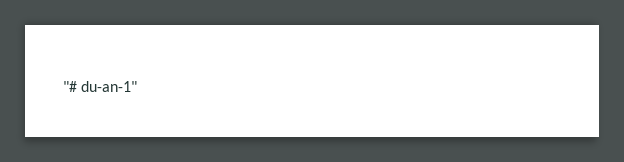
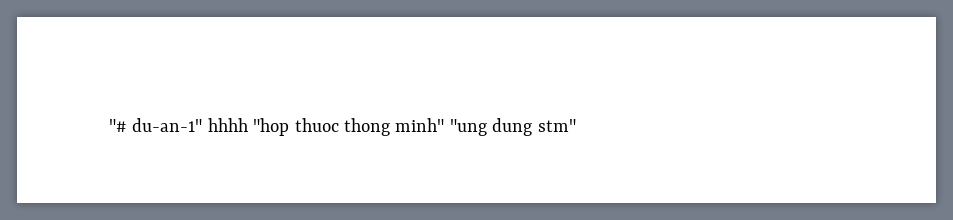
- "# du-an-1"
+ "# du-an-1" hhhh "hop thuoc thong minh" "ung dung stm"

